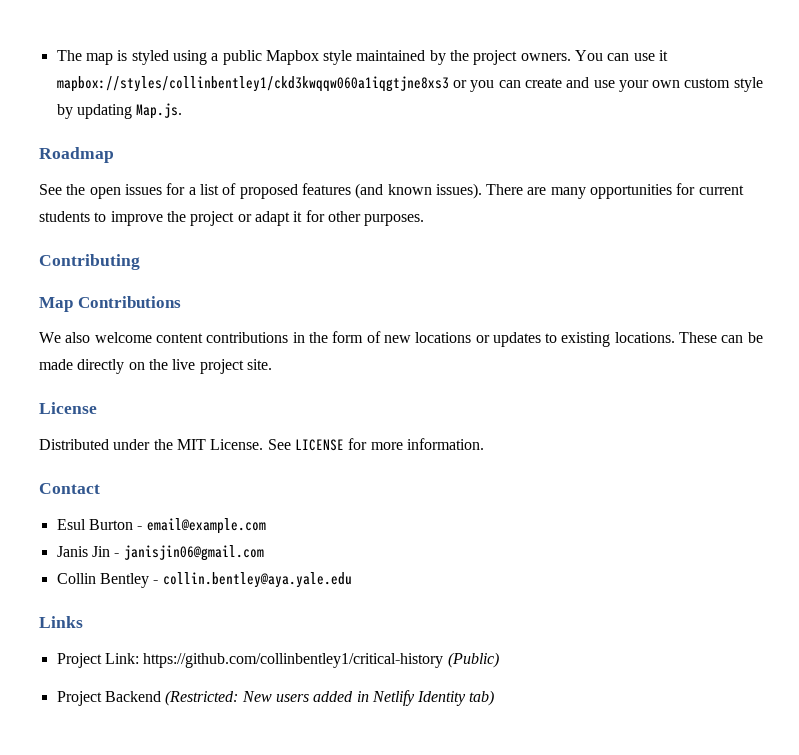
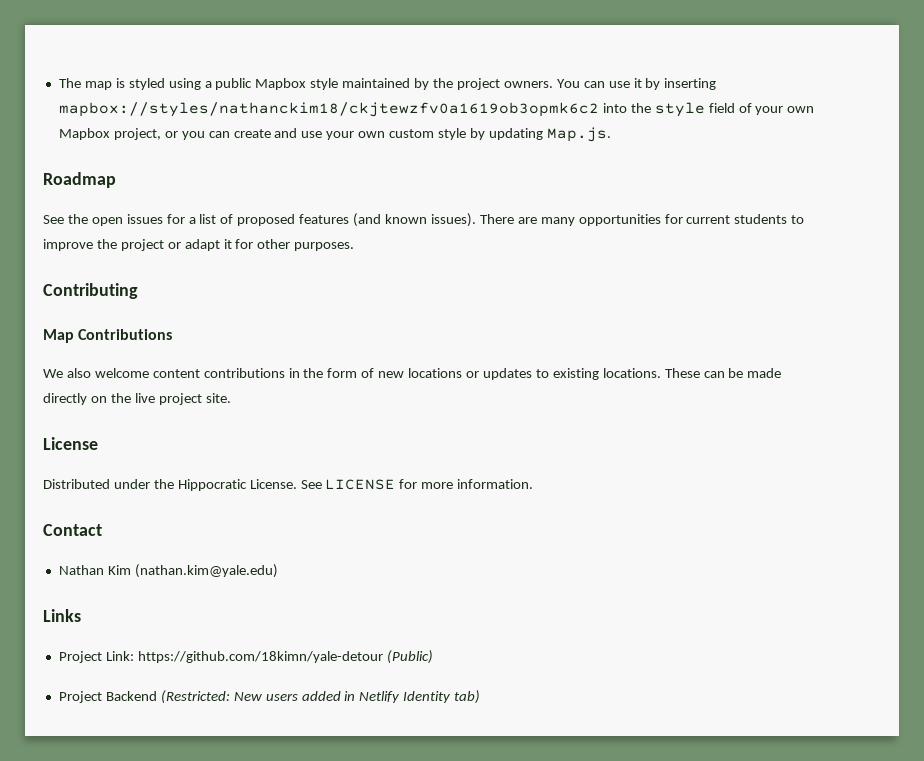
- You can use it mapbox://styles/collinbentley1/ckd3kwqqw060a1iqgtjne8xs3 or you can create and use your own custom style by updating Map.js.
+ You can use it by inserting mapbox://styles/nathanckim18/ckjtewzfv0a1619ob3opmk6c2 into the style field of your own Mapbox project, or you can create and use your own custom style by updating Map.js.
- Distributed under the MIT License.
+ Distributed under the Hippocratic License.
- Esul Burton - email@example.com
- Janis Jin - janisjin06@gmail.com
- Collin Bentley - collin.bentley@aya.yale.edu
+ Nathan Kim (nathan.kim@yale.edu)
- Project Link: https://github.com/collinbentley1/critical-history (Public)
+ Project Link: https://github.com/18kimn/yale-detour (Public)

